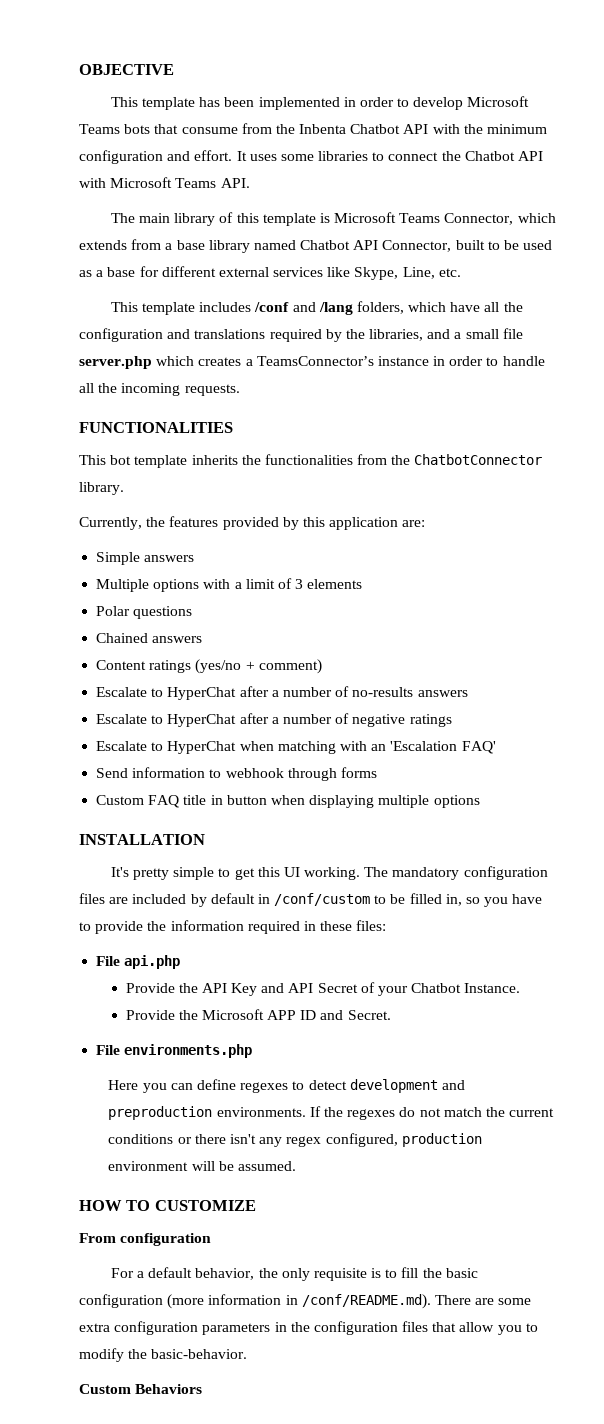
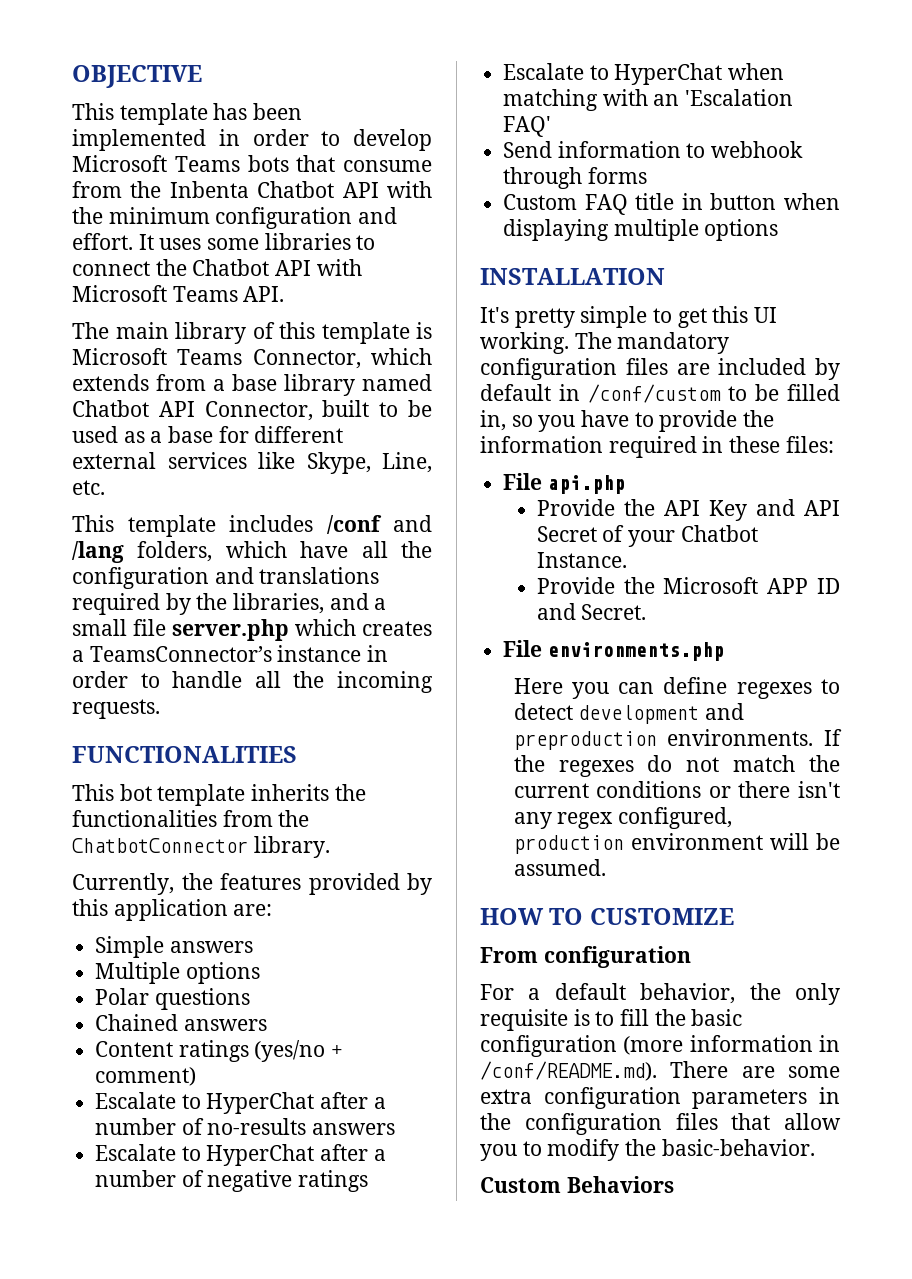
- Multiple options with a limit of 3 elements
+ Multiple options

